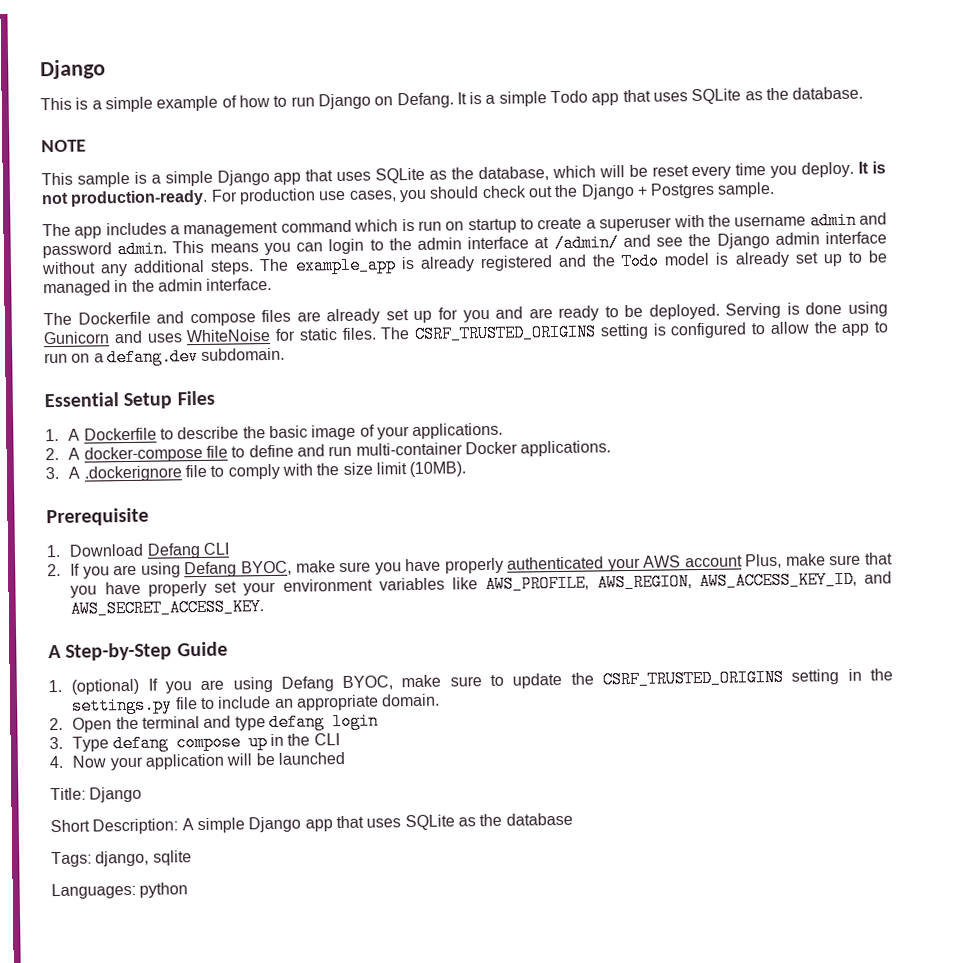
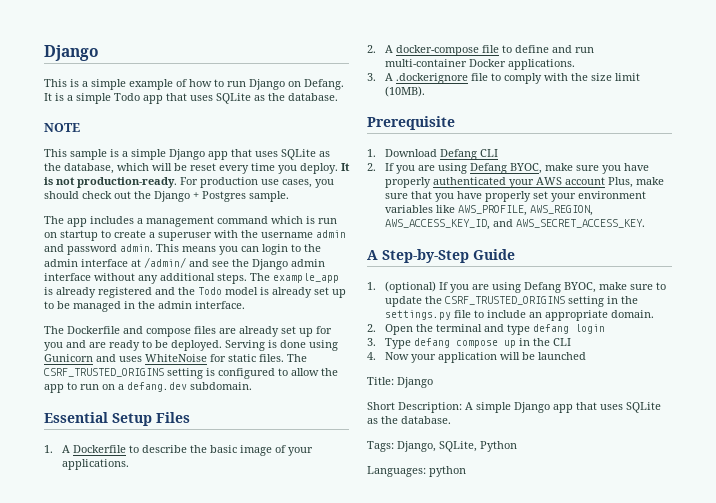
- Short Description: A simple Django app that uses SQLite as the database
+ Short Description: A simple Django app that uses SQLite as the database.
- Tags: django, sqlite
+ Tags: Django, SQLite, Python

